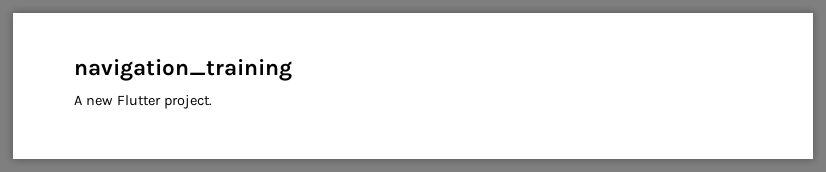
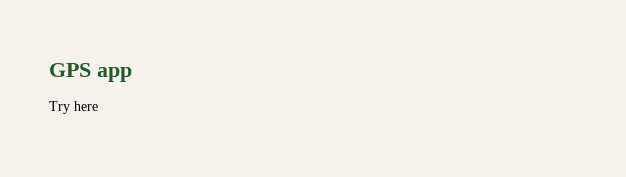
- navigation_training
- A new Flutter project.
+ GPS app
+ Try here

